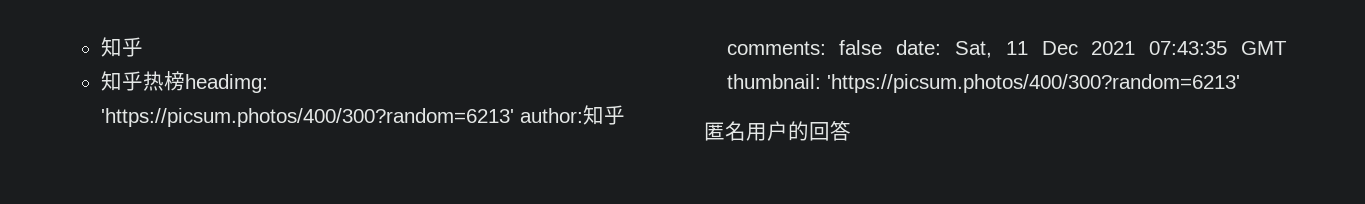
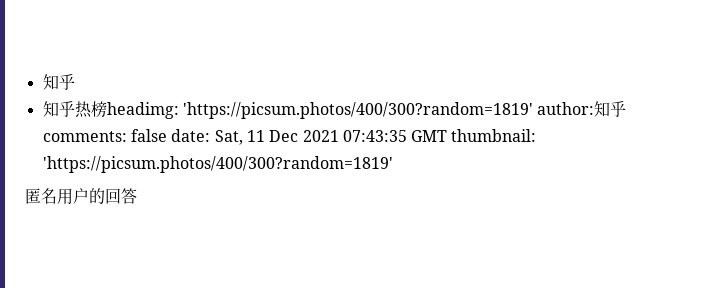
- 知乎热榜headimg: 'https://picsum.photos/400/300?random=6213' author:知乎comments: false date: Sat, 11 Dec 2021 07:43:35 GMT thumbnail: 'https://picsum.photos/400/300?random=6213'
+ 知乎热榜headimg: 'https://picsum.photos/400/300?random=1819' author:知乎comments: false date: Sat, 11 Dec 2021 07:43:35 GMT thumbnail: 'https://picsum.photos/400/300?random=1819'

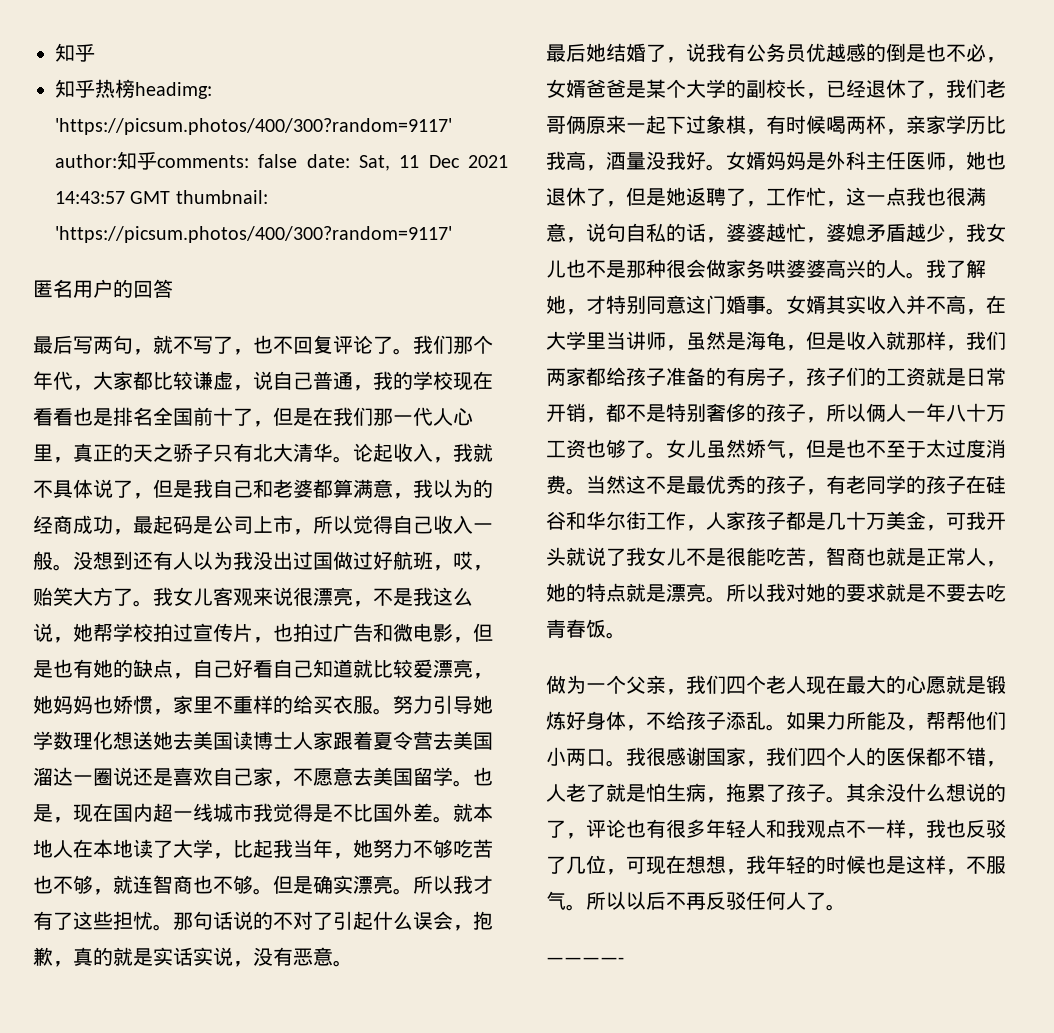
- 知乎热榜headimg: 'https://picsum.photos/400/300?random=1819' author:知乎comments: false date: Sat, 11 Dec 2021 07:43:35 GMT thumbnail: 'https://picsum.photos/400/300?random=1819'
+ 知乎热榜headimg: 'https://picsum.photos/400/300?random=9117' author:知乎comments: false date: Sat, 11 Dec 2021 14:43:57 GMT thumbnail: 'https://picsum.photos/400/300?random=9117'
+ 最后写两句，就不写了，也不回复评论了。我们那个年代，大家都比较谦虚，说自己普通，我的学校现在看看也是排名全国前十了，但是在我们那一代人心里，真正的天之骄子只有北大清华。论起收入，我就不具体说了，但是我自己和老婆都算满意，我以为的经商成功，最起码是公司上市，所以觉得自己收入一般。没想到还有人以为我没出过国做过好航班，哎，贻笑大方了。我女儿客观来说很漂亮，不是我这么说，她帮学校拍过宣传片，也拍过广告和微电影，但是也有她的缺点，自己好看自己知道就比较爱漂亮，她妈妈也娇惯，家里不重样的给买衣服。努力引导她学数理化想送她去美国读博士人家跟着夏令营去美国溜达一圈说还是喜欢自己家，不愿意去美国留学。也是，现在国内超一线城市我觉得是不比国外差。就本地人在本地读了大学，比起我当年，她努力不够吃苦也不够，就连智商也不够。但是确实漂亮。所以我才有了这些担忧。那句话说的不对了引起什么误会，抱歉，真的就是实话实说，没有恶意。
+ 最后她结婚了，说我有公务员优越感的倒是也不必，女婿爸爸是某个大学的副校长，已经退休了，我们老哥俩原来一起下过象棋，有时候喝两杯，亲家学历比我高，酒量没我好。女婿妈妈是外科主任医师，她也退休了，但是她返聘了，工作忙，这一点我也很满意，说句自私的话，婆婆越忙，婆媳矛盾越少，我女儿也不是那种很会做家务哄婆婆高兴的人。我了解她，才特别同意这门婚事。女婿其实收入并不高，在大学里当讲师，虽然是海龟，但是收入就那样，我们两家都给孩子准备的有房子，孩子们的工资就是日常开销，都不是特别奢侈的孩子，所以俩人一年八十万工资也够了。女儿虽然娇气，但是也不至于太过度消费。当然这不是最优秀的孩子，有老同学的孩子在硅谷和华尔街工作，人家孩子都是几十万美金，可我开头就说了我女儿不是很能吃苦，智商也就是正常人，她的特点就是漂亮。所以我对她的要求就是不要去吃青春饭。
+ 做为一个父亲，我们四个老人现在最大的心愿就是锻炼好身体，不给孩子添乱。如果力所能及，帮帮他们小两口。我很感谢国家，我们四个人的医保都不错，人老了就是怕生病，拖累了孩子。其余没什么想说的了，评论也有很多年轻人和我观点不一样，我也反驳了几位，可现在想想，我年轻的时候也是这样，不服气。所以以后不再反驳任何人了。
+ ————-

